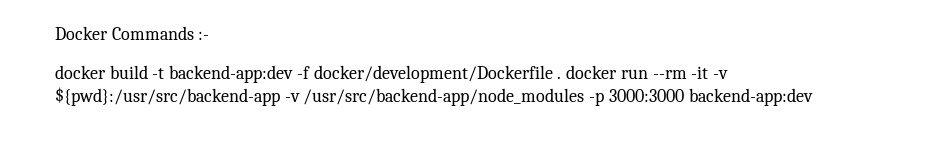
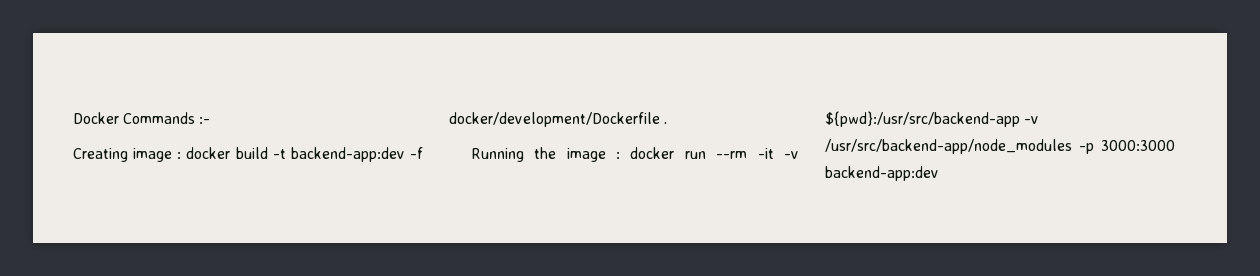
- docker build -t backend-app:dev -f docker/development/Dockerfile . docker run --rm -it -v ${pwd}:/usr/src/backend-app -v /usr/src/backend-app/node_modules -p 3000:3000 backend-app:dev
+ Creating image : docker build -t backend-app:dev -f docker/development/Dockerfile .
+ Running the image : docker run --rm -it -v ${pwd}:/usr/src/backend-app -v /usr/src/backend-app/node_modules -p 3000:3000 backend-app:dev

